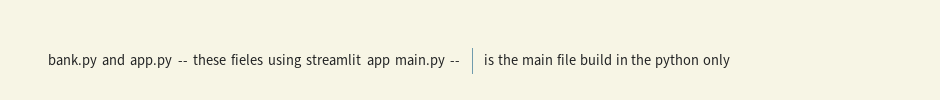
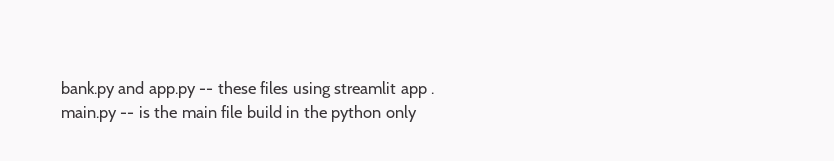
- bank.py and app.py -- these fieles using streamlit app main.py -- is the main file build in the python only
+ bank.py and app.py -- these files using streamlit app .
+ main.py -- is the main file build in the python only

